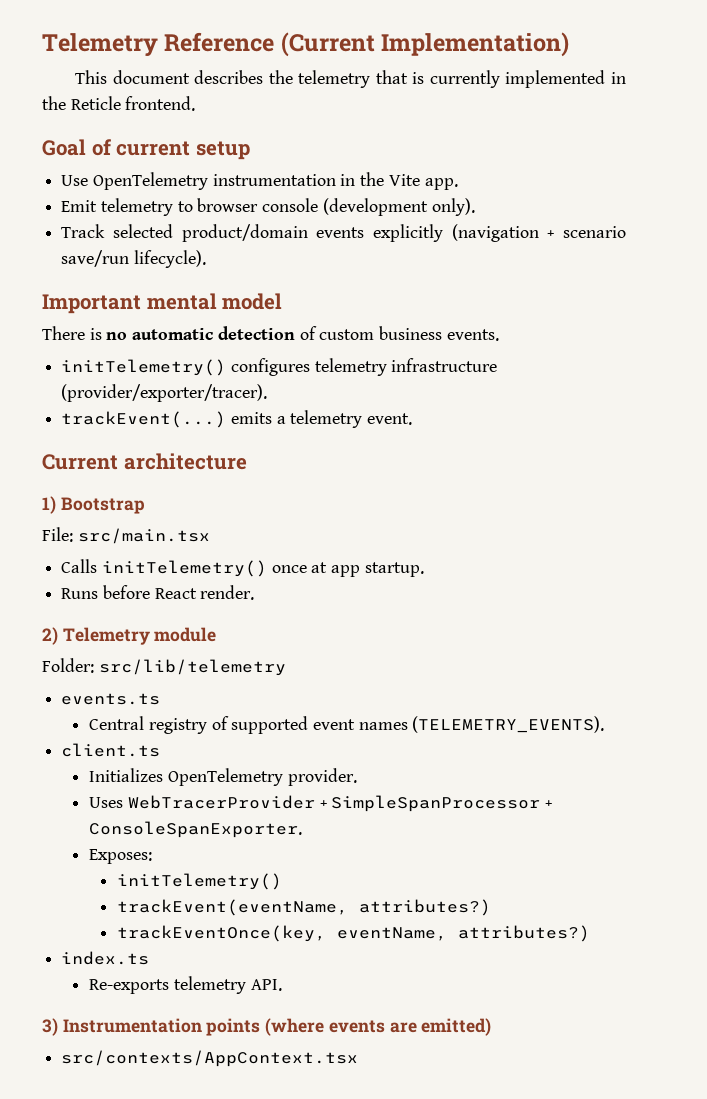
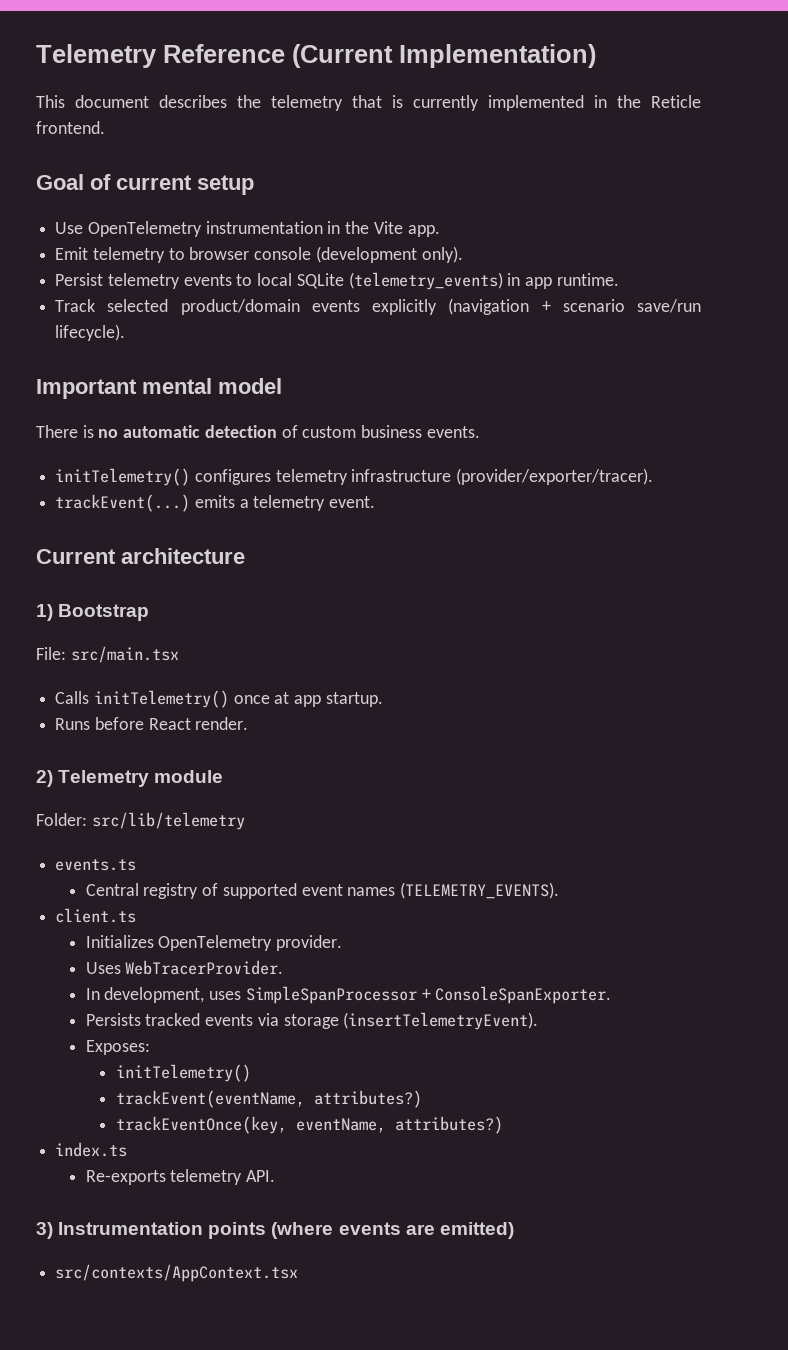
+ Persist telemetry events to local SQLite (telemetry_events) in app runtime.
- Uses WebTracerProvider + SimpleSpanProcessor + ConsoleSpanExporter.
+ Uses WebTracerProvider.
+ In development, uses SimpleSpanProcessor + ConsoleSpanExporter.
+ Persists tracked events via storage (insertTelemetryEvent).

